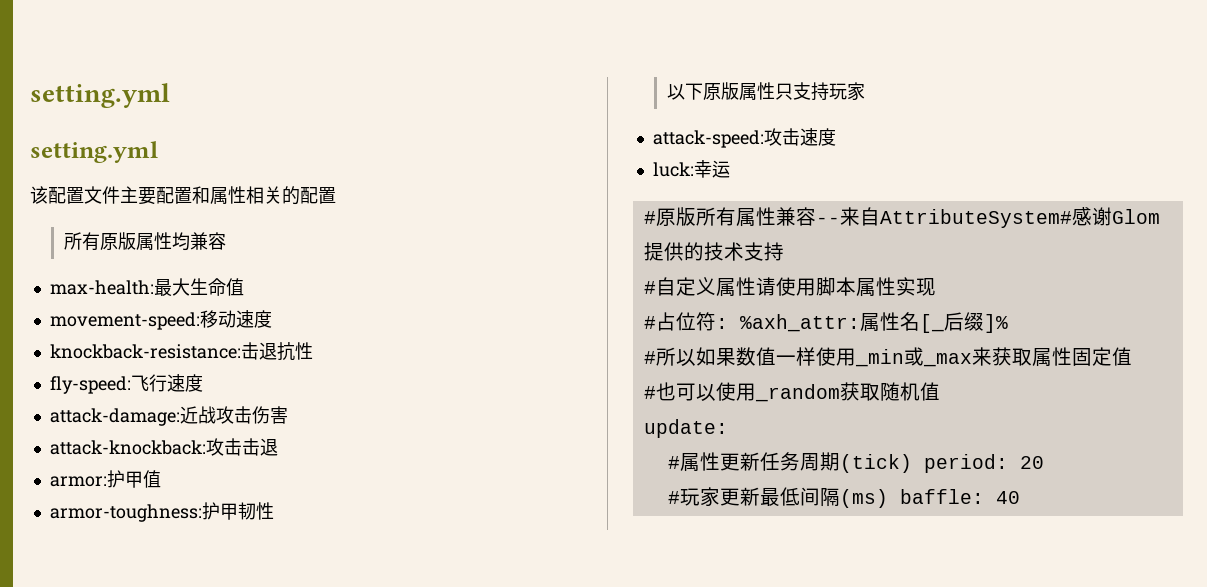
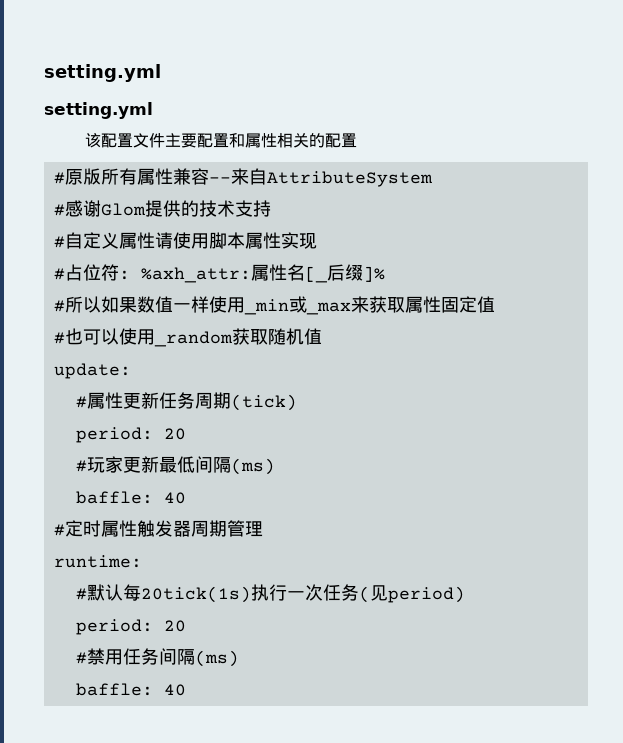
- 所有原版属性均兼容
- max-health:最大生命值
- movement-speed:移动速度
- knockback-resistance:击退抗性
- fly-speed:飞行速度
- attack-damage:近战攻击伤害
- attack-knockback:攻击击退
- armor:护甲值
- armor-toughness:护甲韧性
- 以下原版属性只支持玩家
- attack-speed:攻击速度
- luck:幸运
- #原版所有属性兼容--来自AttributeSystem#感谢Glom提供的技术支持
+ #原版所有属性兼容--来自AttributeSystem
+ #感谢Glom提供的技术支持
- #属性更新任务周期(tick) period: 20
+ #属性更新任务周期(tick)
+ period: 20
- #玩家更新最低间隔(ms) baffle: 40
+ #玩家更新最低间隔(ms)
+ baffle: 40
+ #定时属性触发器周期管理
+ runtime:
+ #默认每20tick(1s)执行一次任务(见period)
+ period: 20
+ #禁用任务间隔(ms)
+ baffle: 40

